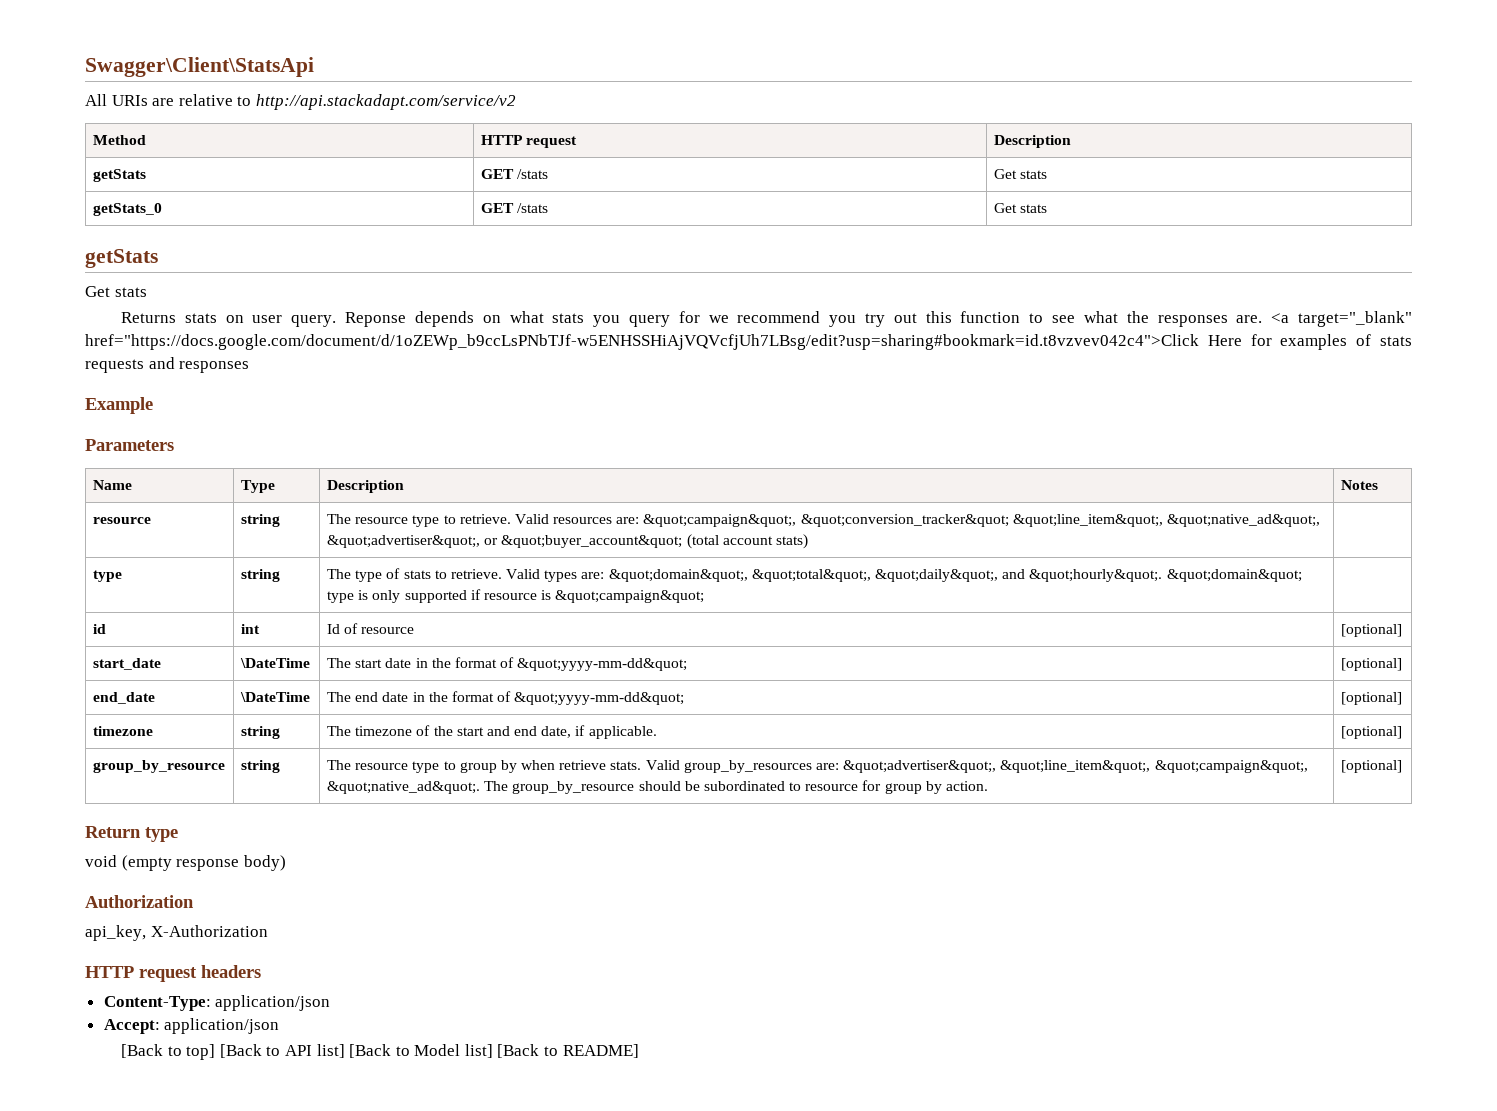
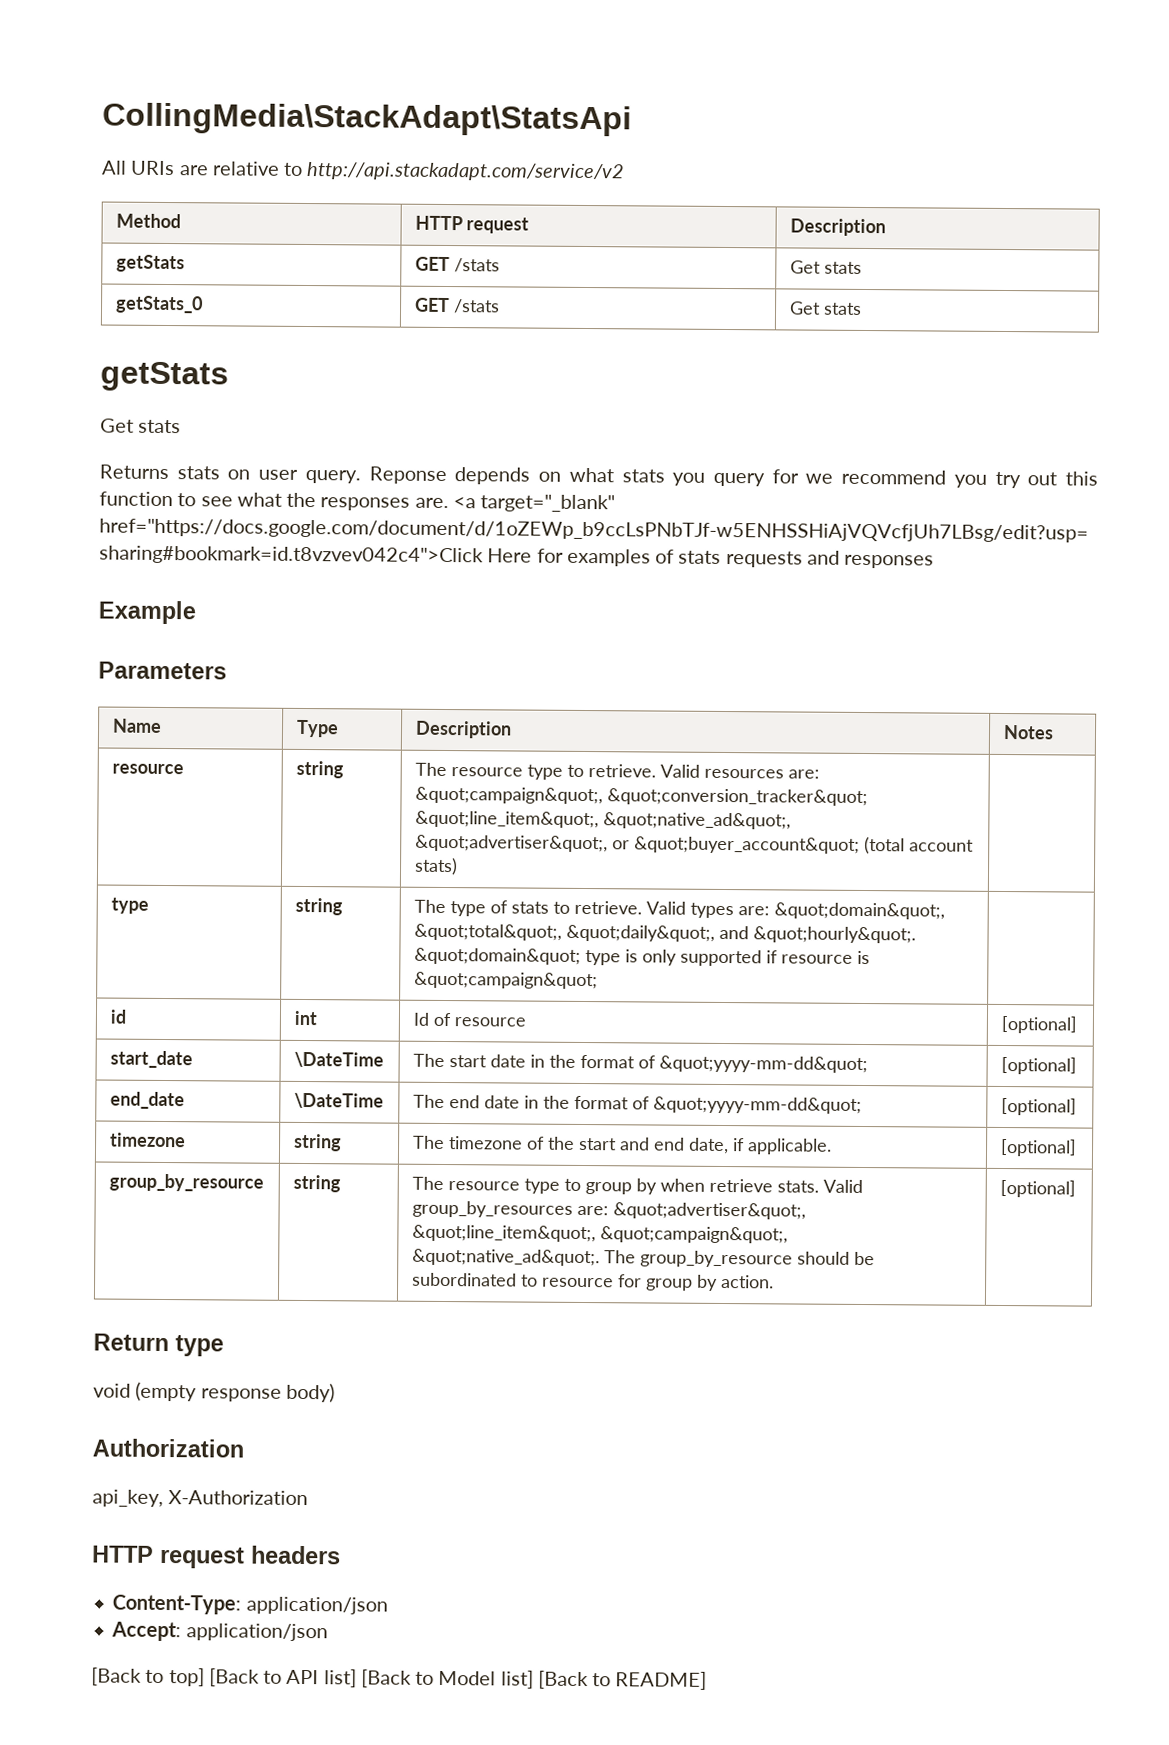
- Swagger\Client\StatsApi
+ CollingMedia\StackAdapt\StatsApi

